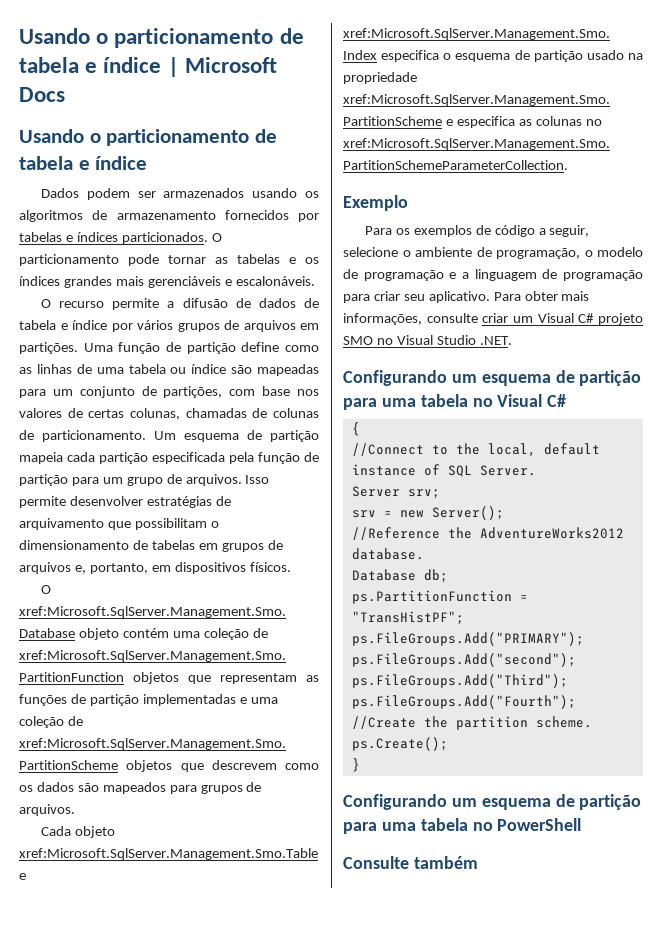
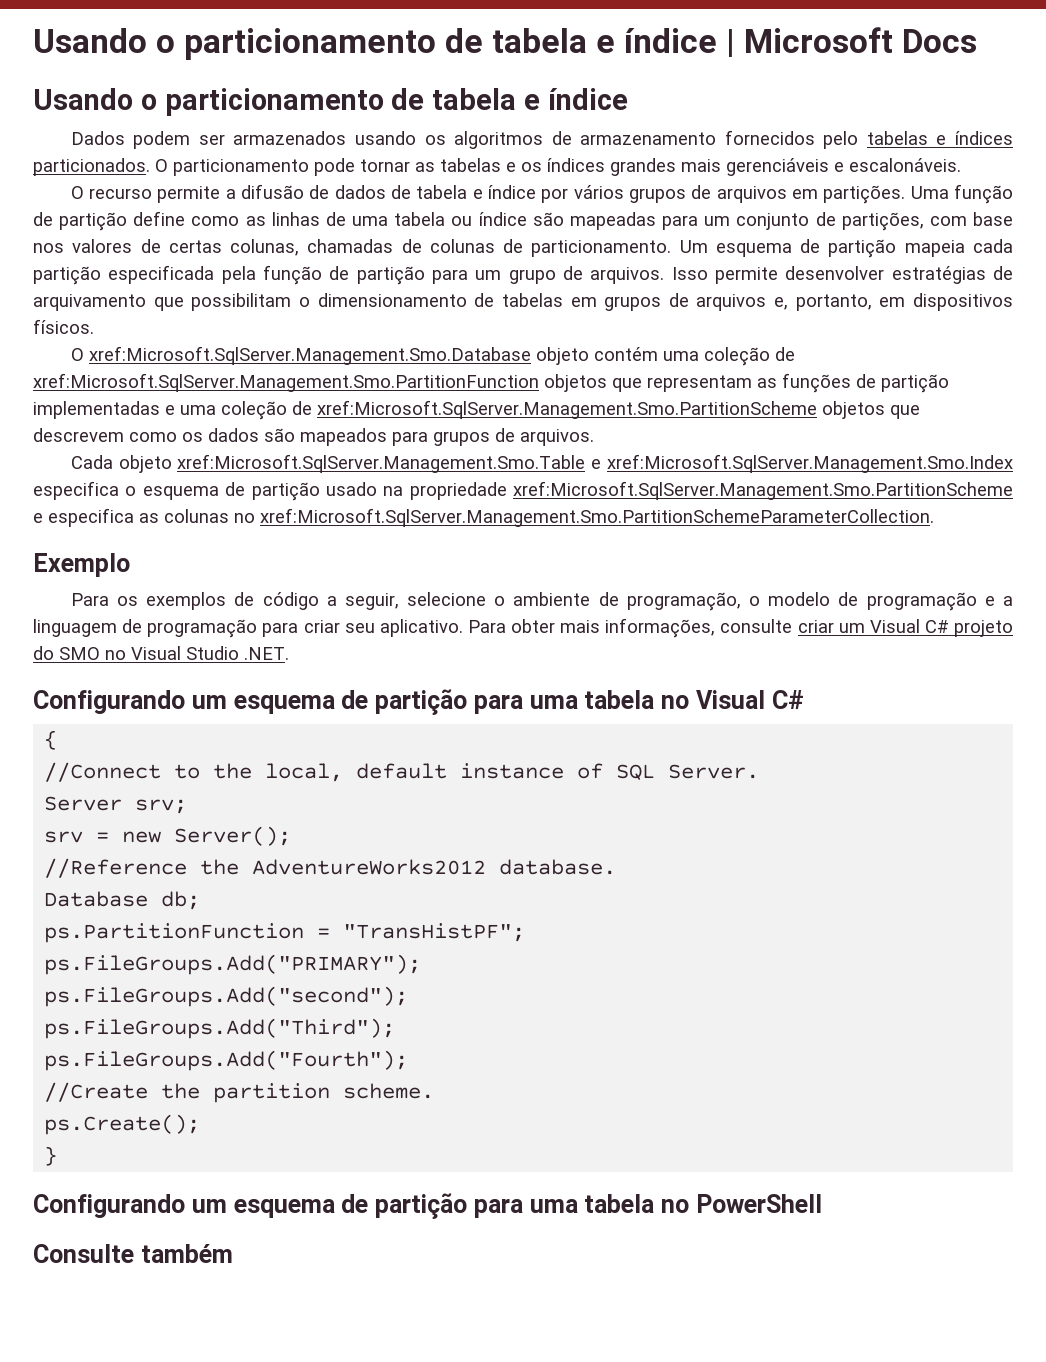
- Dados podem ser armazenados usando os algoritmos de armazenamento fornecidos por tabelas e índices particionados.
+ Dados podem ser armazenados usando os algoritmos de armazenamento fornecidos pelo tabelas e índices particionados.
- Para obter mais informações, consulte criar um Visual C# projeto SMO no Visual Studio .NET.
+ Para obter mais informações, consulte criar um Visual C# projeto do SMO no Visual Studio .NET.

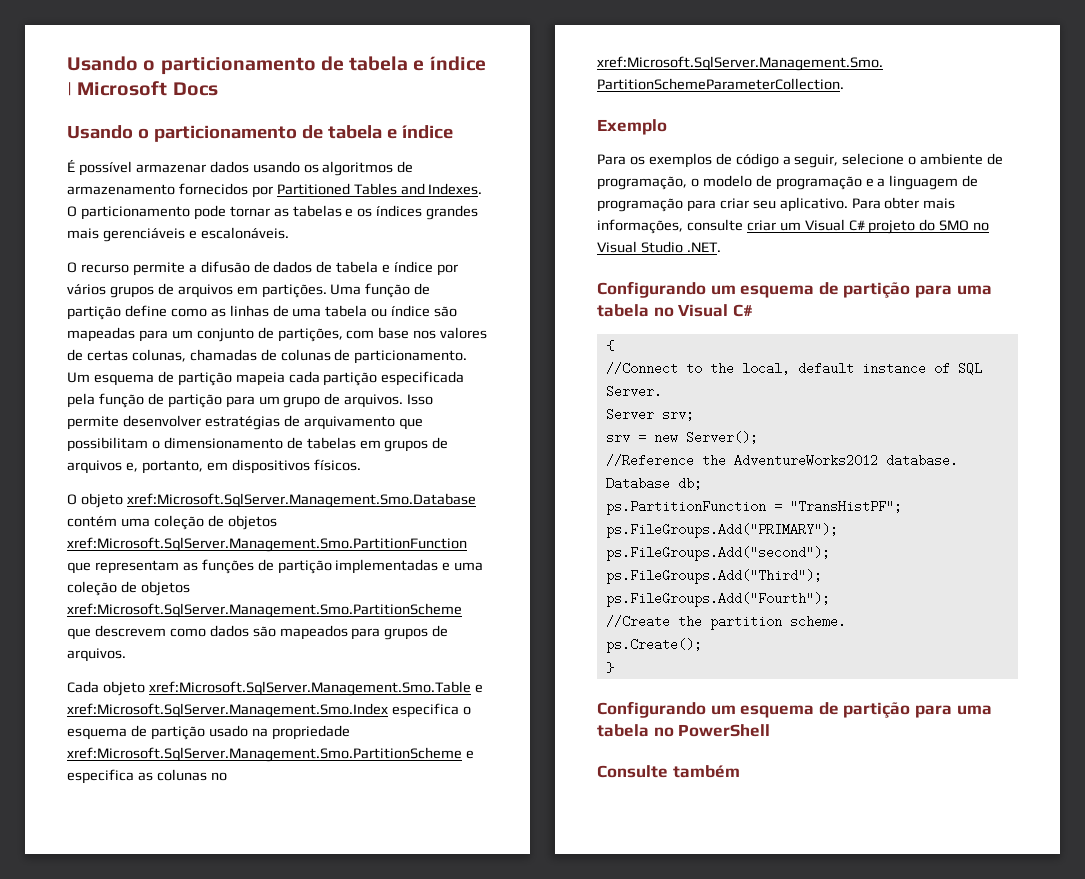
- Dados podem ser armazenados usando os algoritmos de armazenamento fornecidos pelo tabelas e índices particionados.
+ É possível armazenar dados usando os algoritmos de armazenamento fornecidos por Partitioned Tables and Indexes.
- O xref:Microsoft.SqlServer.Management.Smo.Database objeto contém uma coleção de xref:Microsoft.SqlServer.Management.Smo.PartitionFunction objetos que representam as funções de partição implementadas e uma coleção de xref:Microsoft.SqlServer.Management.Smo.PartitionScheme objetos que descrevem como os dados são mapeados para grupos de arquivos.
+ O objeto xref:Microsoft.SqlServer.Management.Smo.Database contém uma coleção de objetos xref:Microsoft.SqlServer.Management.Smo.PartitionFunction que representam as funções de partição implementadas e uma coleção de objetos xref:Microsoft.SqlServer.Management.Smo.PartitionScheme que descrevem como dados são mapeados para grupos de arquivos.

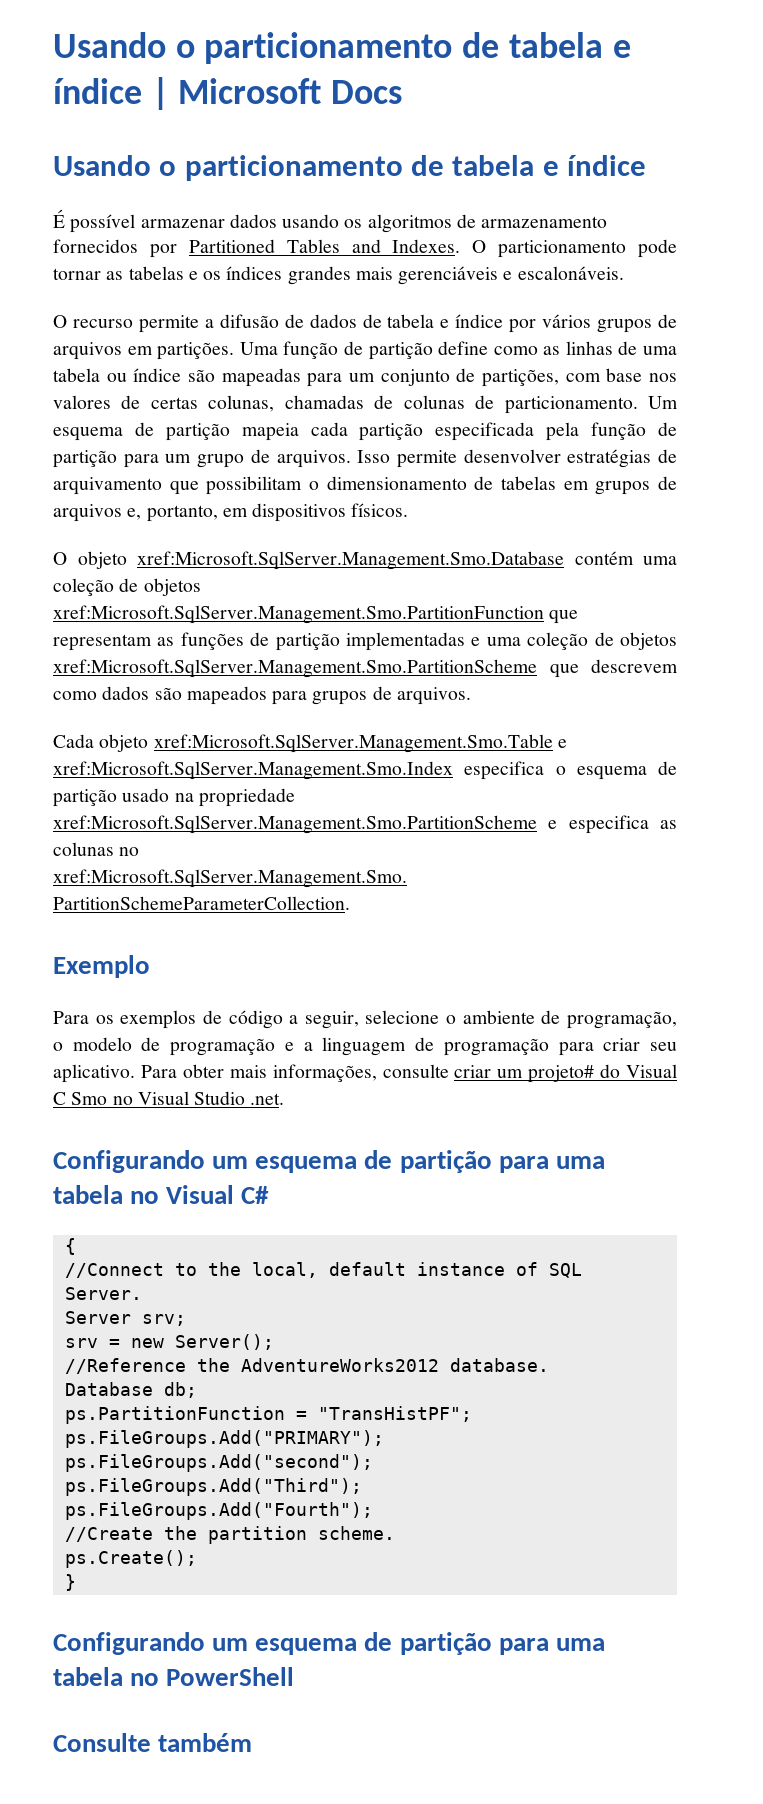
- Para obter mais informações, consulte criar um Visual C# projeto do SMO no Visual Studio .NET.
+ Para obter mais informações, consulte criar um projeto# do Visual C Smo no Visual Studio .net.

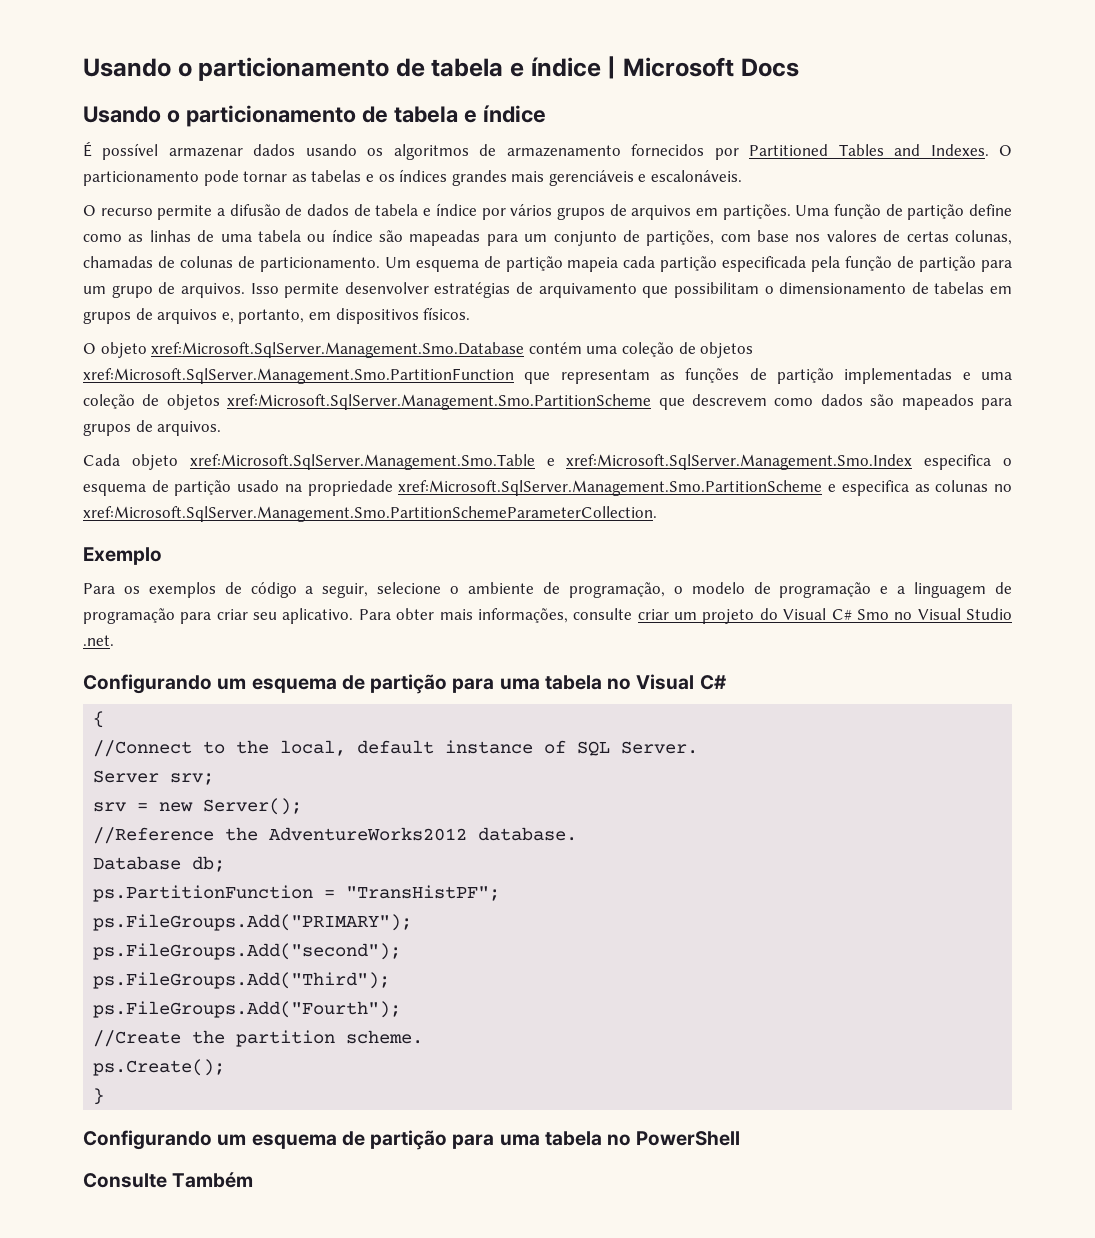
- Para obter mais informações, consulte criar um projeto# do Visual C Smo no Visual Studio .net.
+ Para obter mais informações, consulte criar um projeto do Visual C# Smo no Visual Studio .net.
- Consulte também
+ Consulte Também

